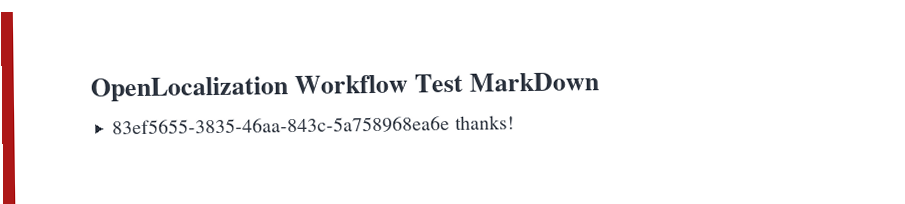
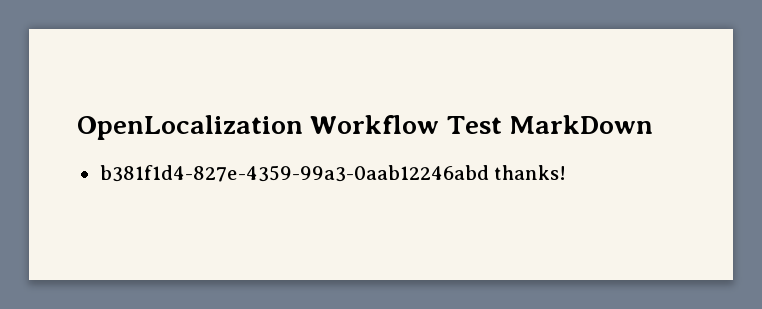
- 83ef5655-3835-46aa-843c-5a758968ea6e thanks!
+ b381f1d4-827e-4359-99a3-0aab12246abd thanks!

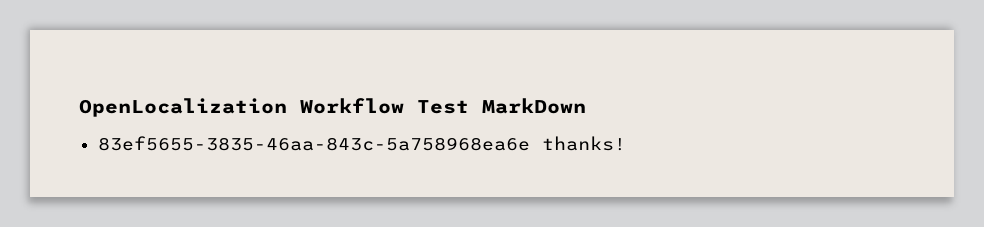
- b381f1d4-827e-4359-99a3-0aab12246abd thanks!
+ 83ef5655-3835-46aa-843c-5a758968ea6e thanks!

